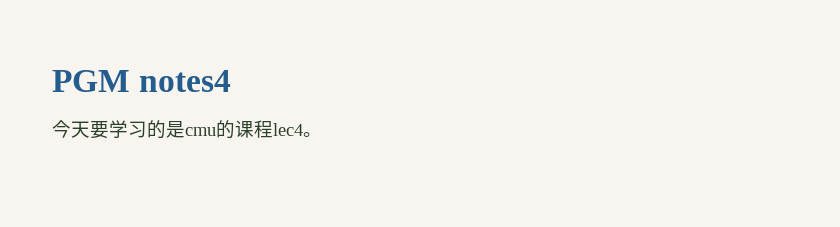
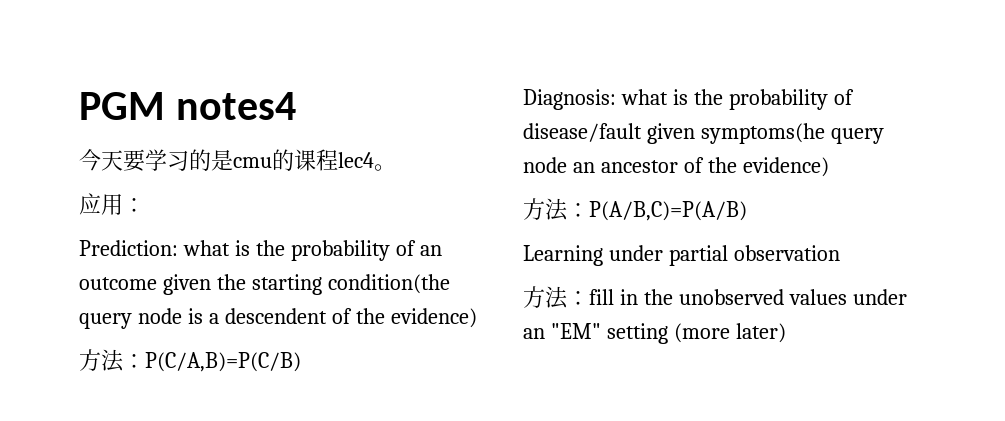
+ 应用：
+ Prediction: what is the probability of an outcome given the starting condition(the query node is a descendent of the evidence)
+ 方法：P(C/A,B)=P(C/B)
+ Diagnosis: what is the probability of disease/fault given symptoms(he query node an ancestor of the evidence)
+ 方法：P(A/B,C)=P(A/B)
+ Learning under partial observation
+ 方法：fill in the unobserved values under an "EM" setting (more later)

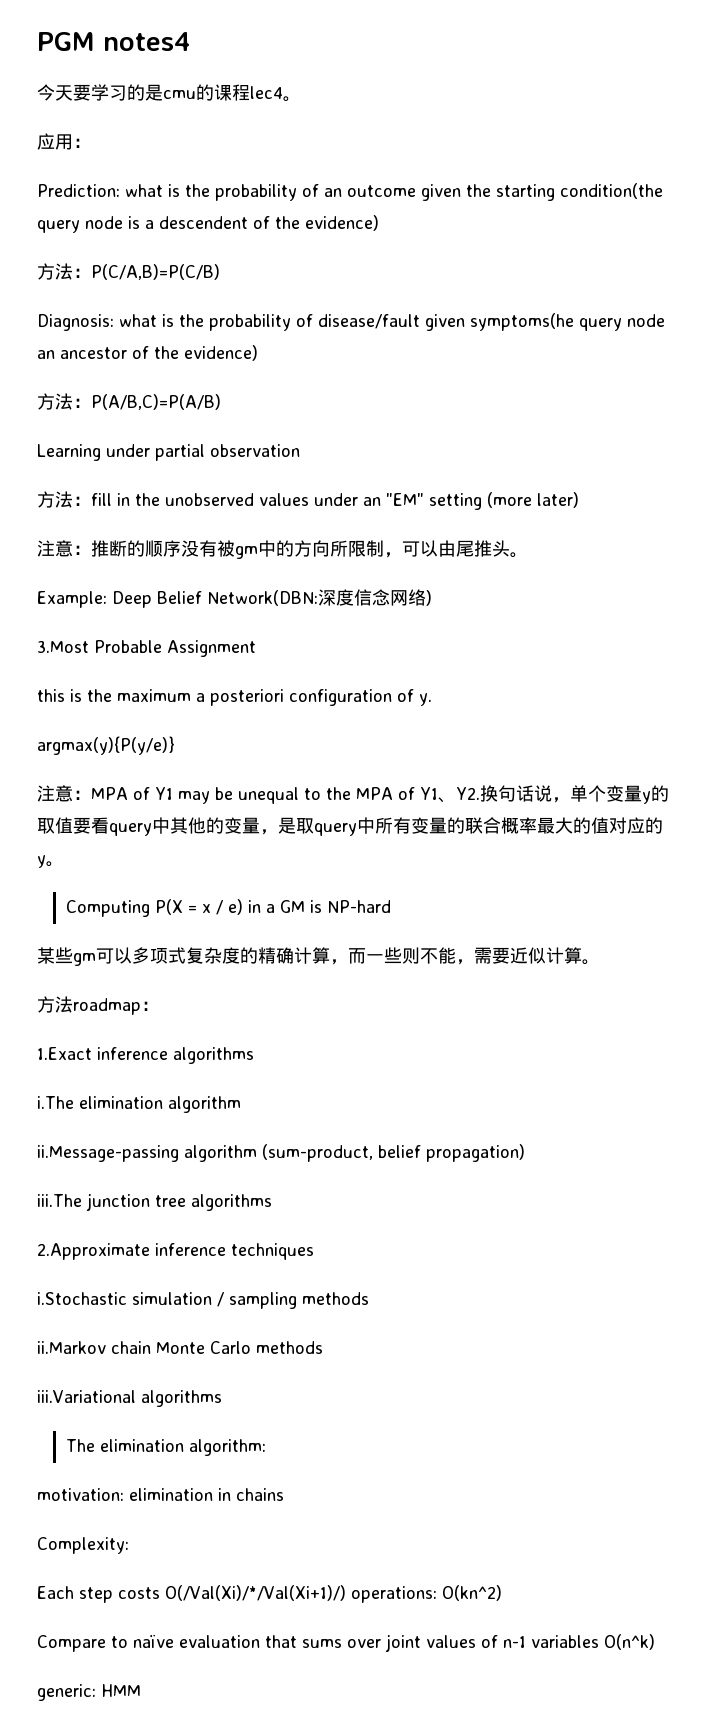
+ 注意：推断的顺序没有被gm中的方向所限制，可以由尾推头。
+ Example: Deep Belief Network(DBN:深度信念网络)
+ 3.Most Probable Assignment
+ this is the maximum a posteriori configuration of y.
+ argmax(y){P(y/e)}
+ 注意：MPA of Y1 may be unequal to the MPA of Y1、Y2.换句话说，单个变量y的取值要看query中其他的变量，是取query中所有变量的联合概率最大的值对应的y。
+ Computing P(X = x / e) in a GM is NP-hard
+ 某些gm可以多项式复杂度的精确计算，而一些则不能，需要近似计算。
+ 方法roadmap：
+ 1.Exact inference algorithms
+ i.The elimination algorithm
+ ii.Message-passing algorithm (sum-product, belief propagation)
+ iii.The junction tree algorithms
+ 2.Approximate inference techniques
+ i.Stochastic simulation / sampling methods
+ ii.Markov chain Monte Carlo methods
+ iii.Variational algorithms
+ The elimination algorithm:
+ motivation: elimination in chains
+ Complexity:
+ Each step costs O(/Val(Xi)/*/Val(Xi+1)/) operations: O(kn^2)
+ Compare to naïve evaluation that sums over joint values of n-1 variables O(n^k)
+ generic: HMM

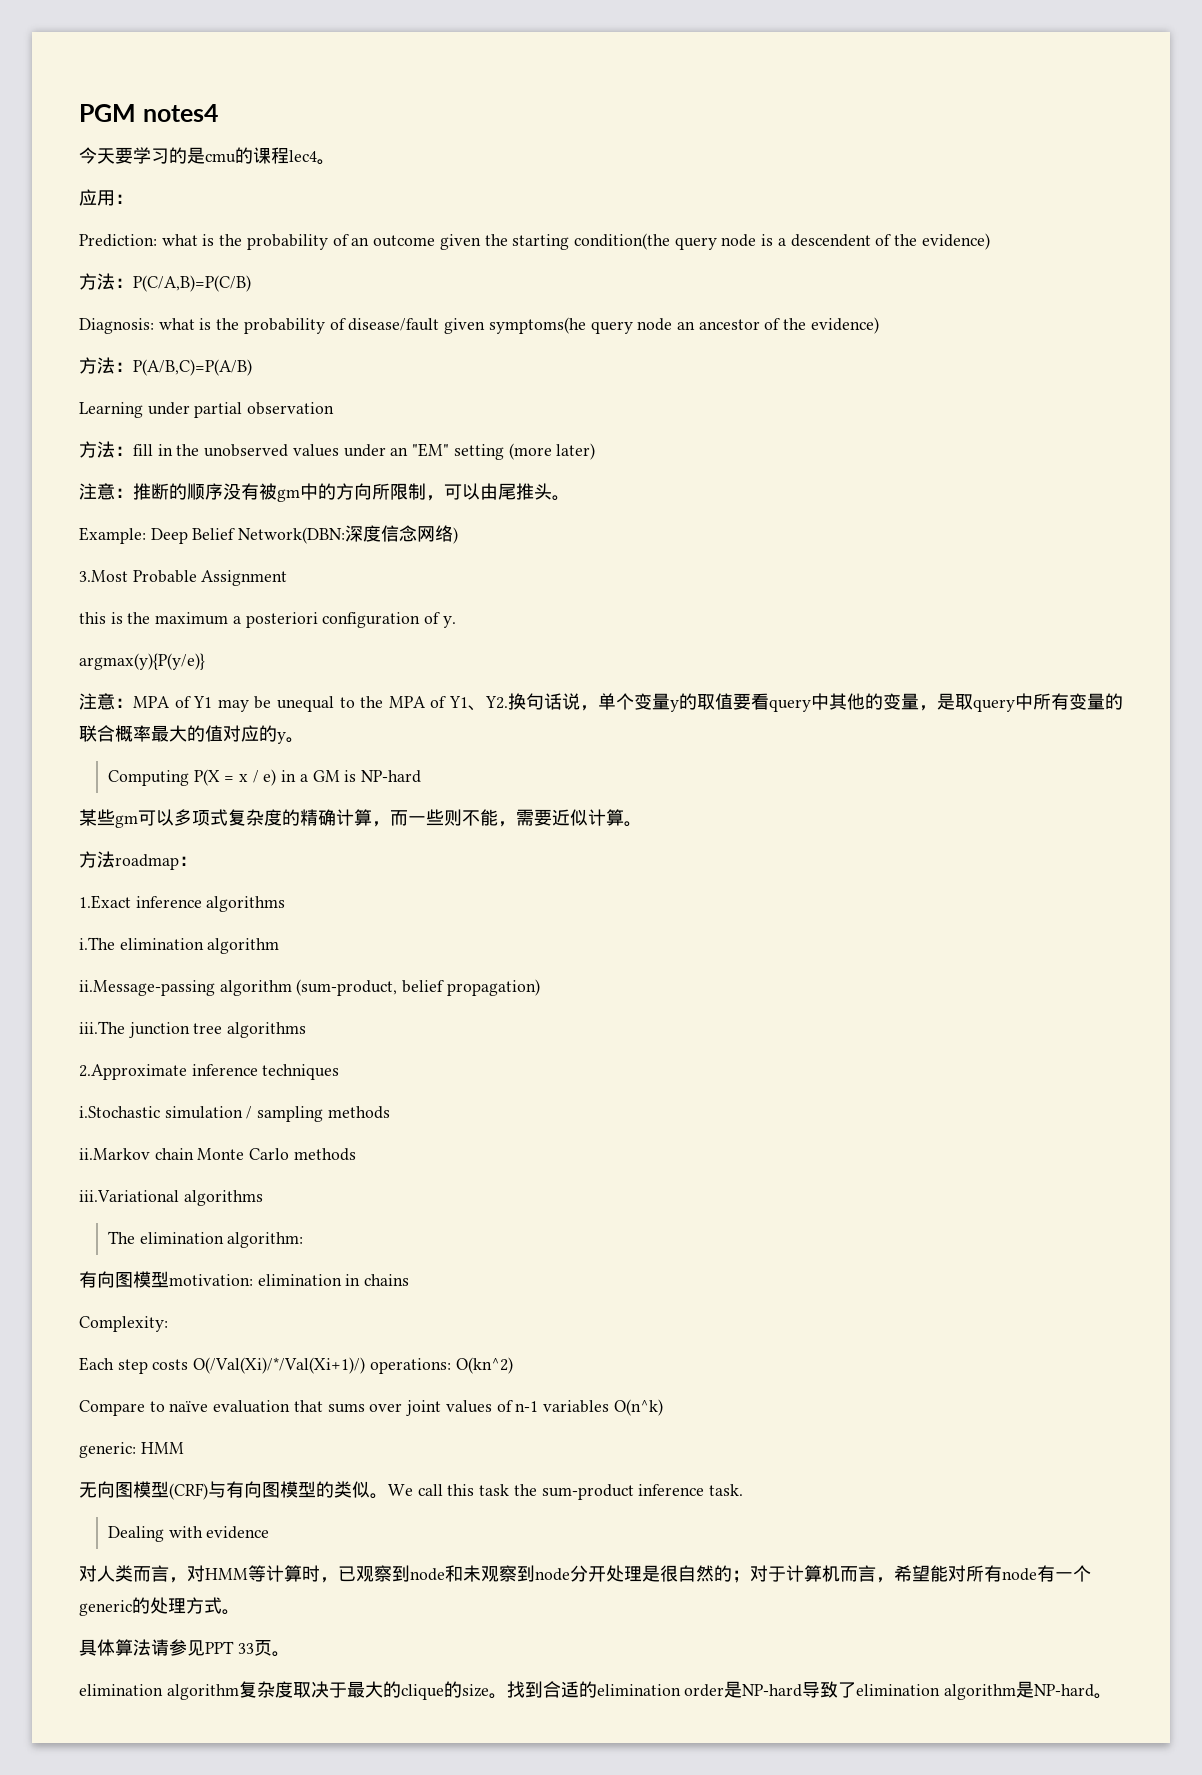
- motivation: elimination in chains
+ 有向图模型motivation: elimination in chains
+ 无向图模型(CRF)与有向图模型的类似。We call this task the sum-product inference task.
+ Dealing with evidence
+ 对人类而言，对HMM等计算时，已观察到node和未观察到node分开处理是很自然的；对于计算机而言，希望能对所有node有一个generic的处理方式。
+ 具体算法请参见PPT 33页。
+ elimination algorithm复杂度取决于最大的clique的size。找到合适的elimination order是NP-hard导致了elimination algorithm是NP-hard。

